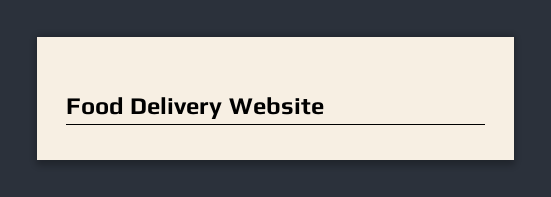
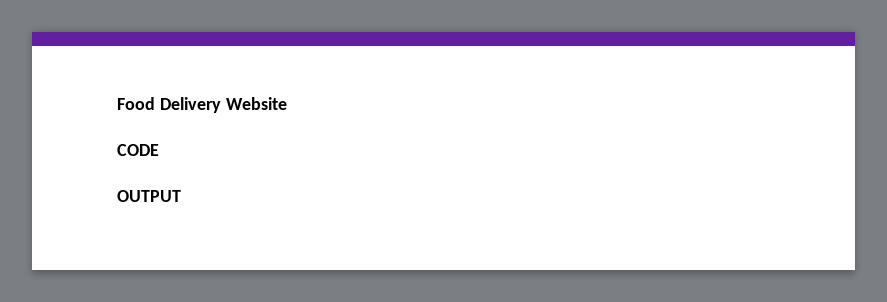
+ CODE
+ OUTPUT

